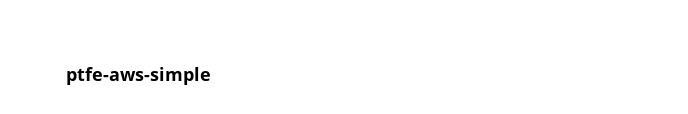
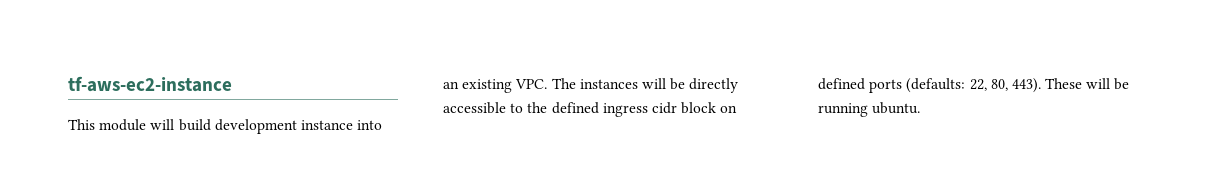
- ptfe-aws-simple
+ tf-aws-ec2-instance
+ This module will build development instance into an existing VPC. The instances will be directly accessible to the defined ingress cidr block on defined ports (defaults: 22, 80, 443). These will be running ubuntu.

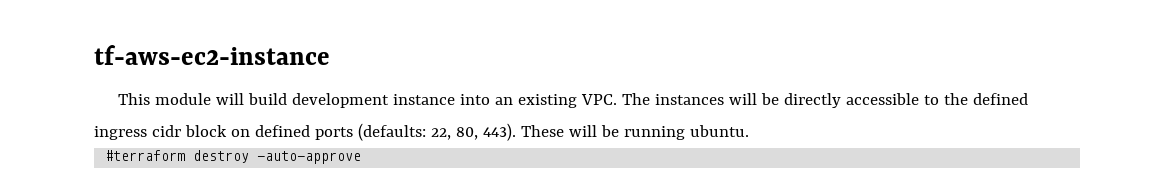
+ #terraform destroy -auto-approve

